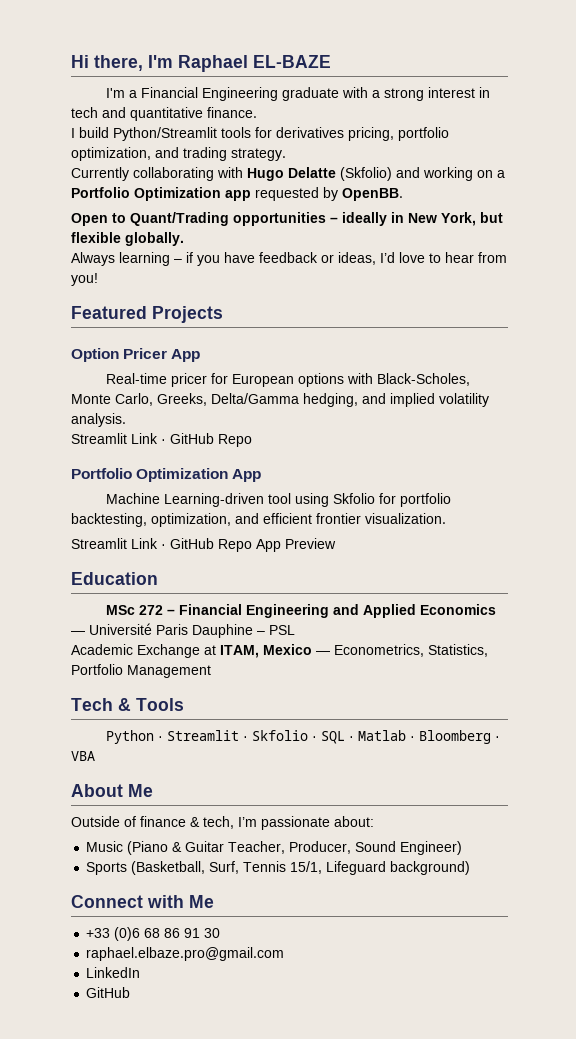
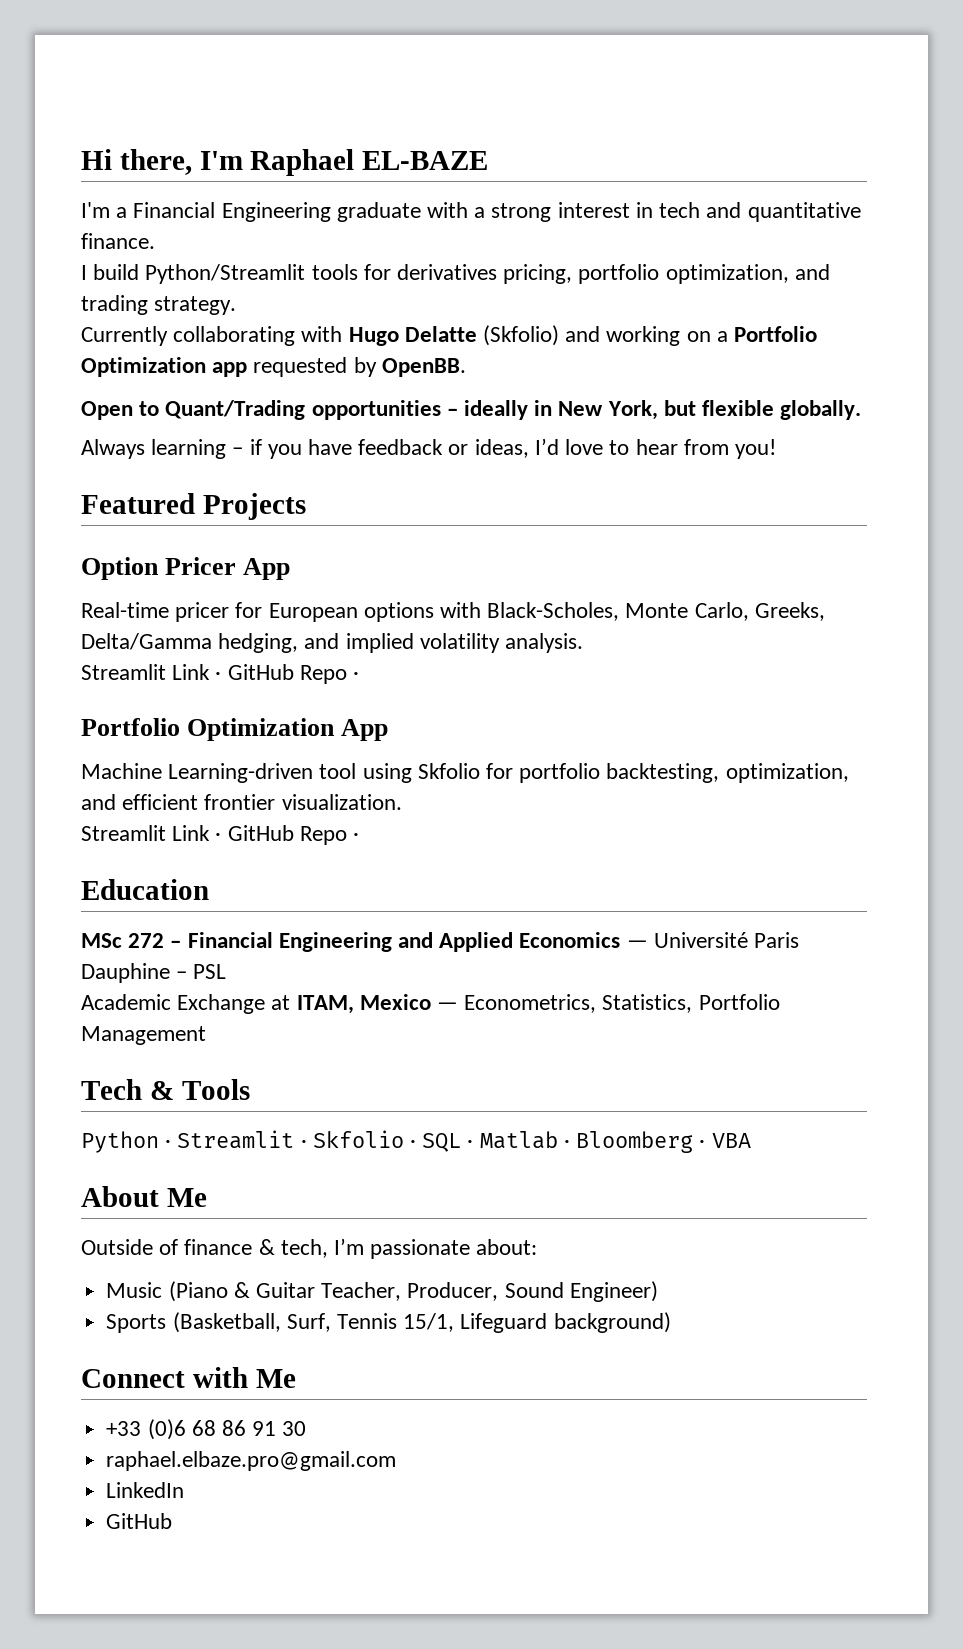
  Real-time pricer for European options with Black-Scholes, Monte Carlo, Greeks, Delta/Gamma hedging, and implied volatility analysis.
- Streamlit Link · GitHub Repo
+ Streamlit Link · GitHub Repo ·
  Machine Learning-driven tool using Skfolio for portfolio backtesting, optimization, and efficient frontier visualization.
- Streamlit Link · GitHub Repo App Preview
+ Streamlit Link · GitHub Repo ·

